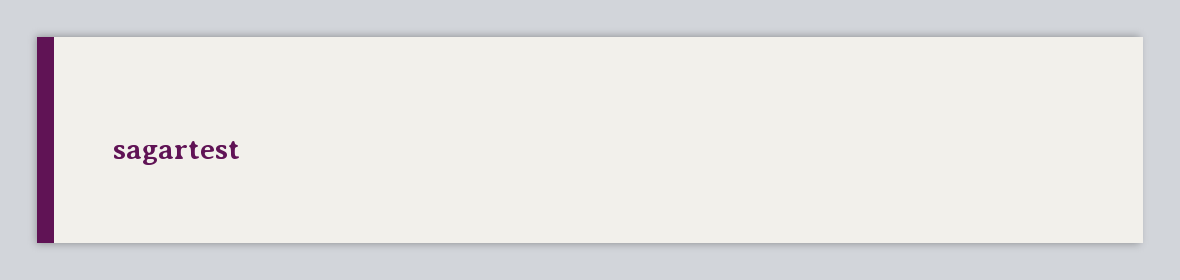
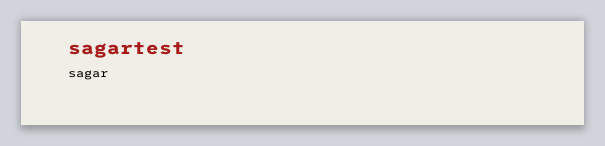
+ sagar

